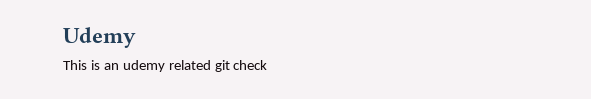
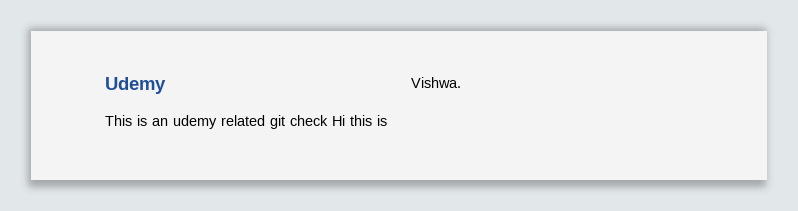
- This is an udemy related git check
+ This is an udemy related git check Hi this is Vishwa.

